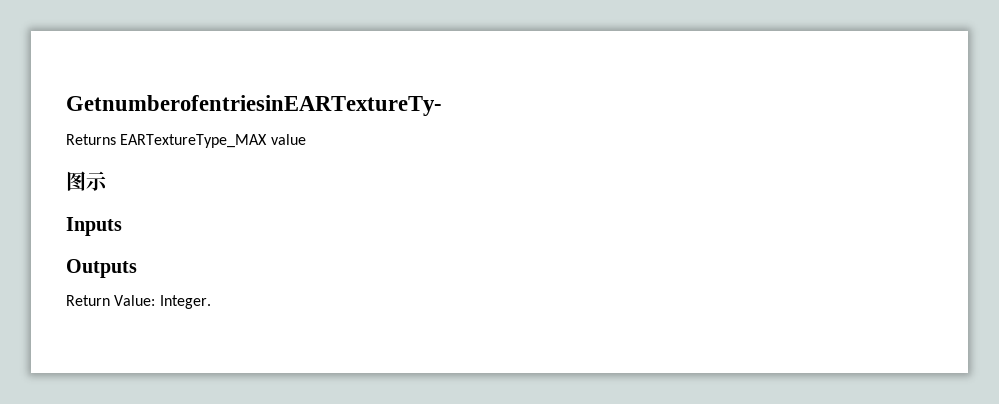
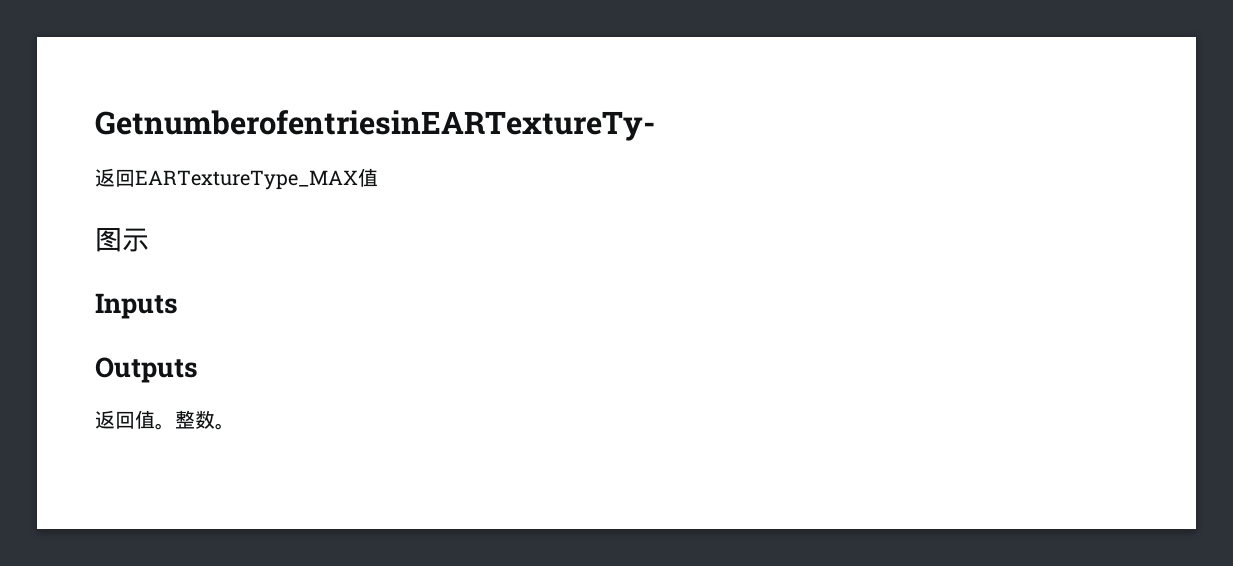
- Returns EARTextureType_MAX value
+ 返回EARTextureType_MAX值
- Return Value: Integer.
+ 返回值。整数。

